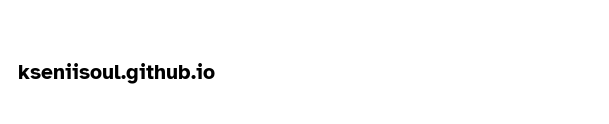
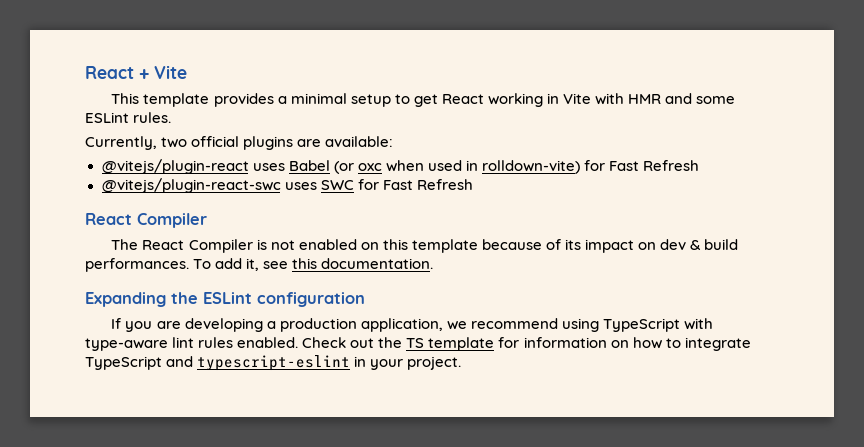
- kseniisoul.github.io
+ React + Vite
+ This template provides a minimal setup to get React working in Vite with HMR and some ESLint rules.
+ Currently, two official plugins are available:
+ @vitejs/plugin-react uses Babel (or oxc when used in rolldown-vite) for Fast Refresh
+ @vitejs/plugin-react-swc uses SWC for Fast Refresh
+ React Compiler
+ The React Compiler is not enabled on this template because of its impact on dev & build performances. To add it, see this documentation.
+ Expanding the ESLint configuration
+ If you are developing a production application, we recommend using TypeScript with type-aware lint rules enabled. Check out the TS template for information on how to integrate TypeScript and typescript-eslint in your project.

